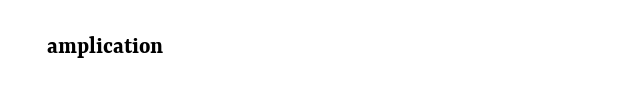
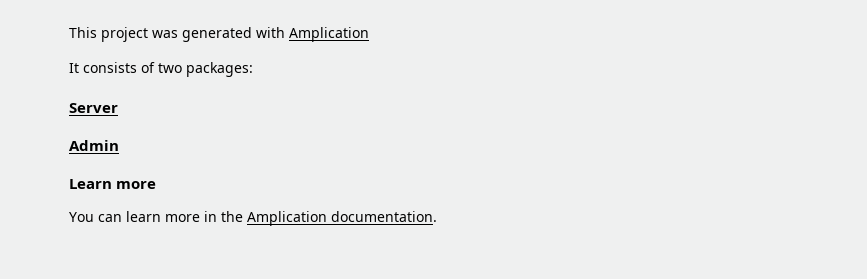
- amplication
+ This project was generated with Amplication
+ It consists of two packages:
+ Server
+ Admin
+ Learn more
+ You can learn more in the Amplication documentation.

